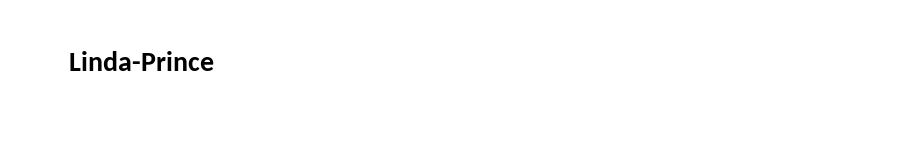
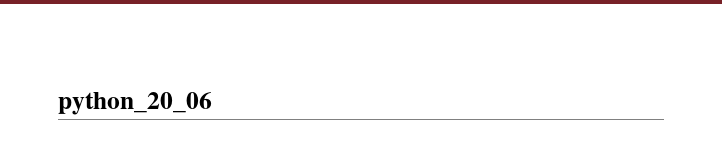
- Linda-Prince
+ python_20_06

